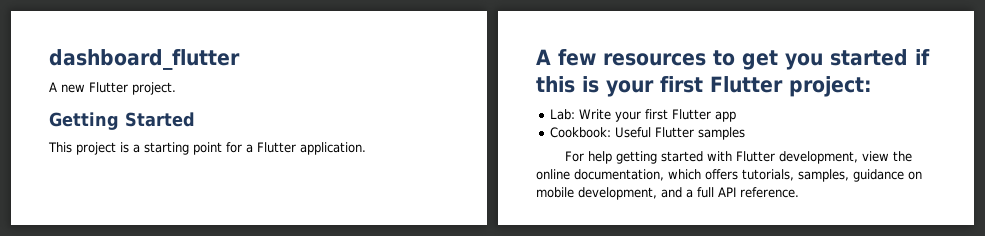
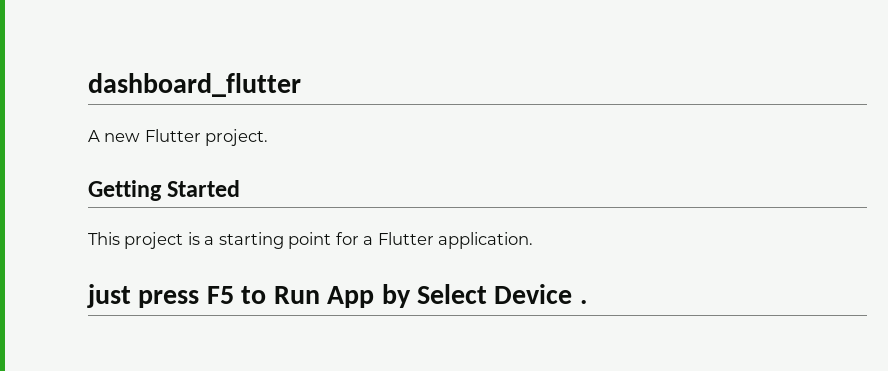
- A few resources to get you started if this is your first Flutter project:
- Lab: Write your first Flutter app
- Cookbook: Useful Flutter samples
- For help getting started with Flutter development, view the online documentation, which offers tutorials, samples, guidance on mobile development, and a full API reference.
+ just press F5 to Run App by Select Device .

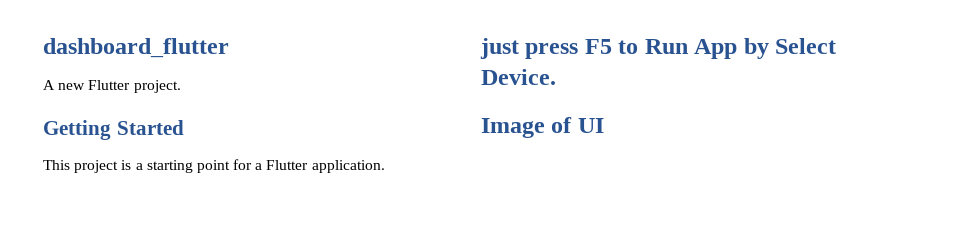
- just press F5 to Run App by Select Device .
+ just press F5 to Run App by Select Device.
+ Image of UI

